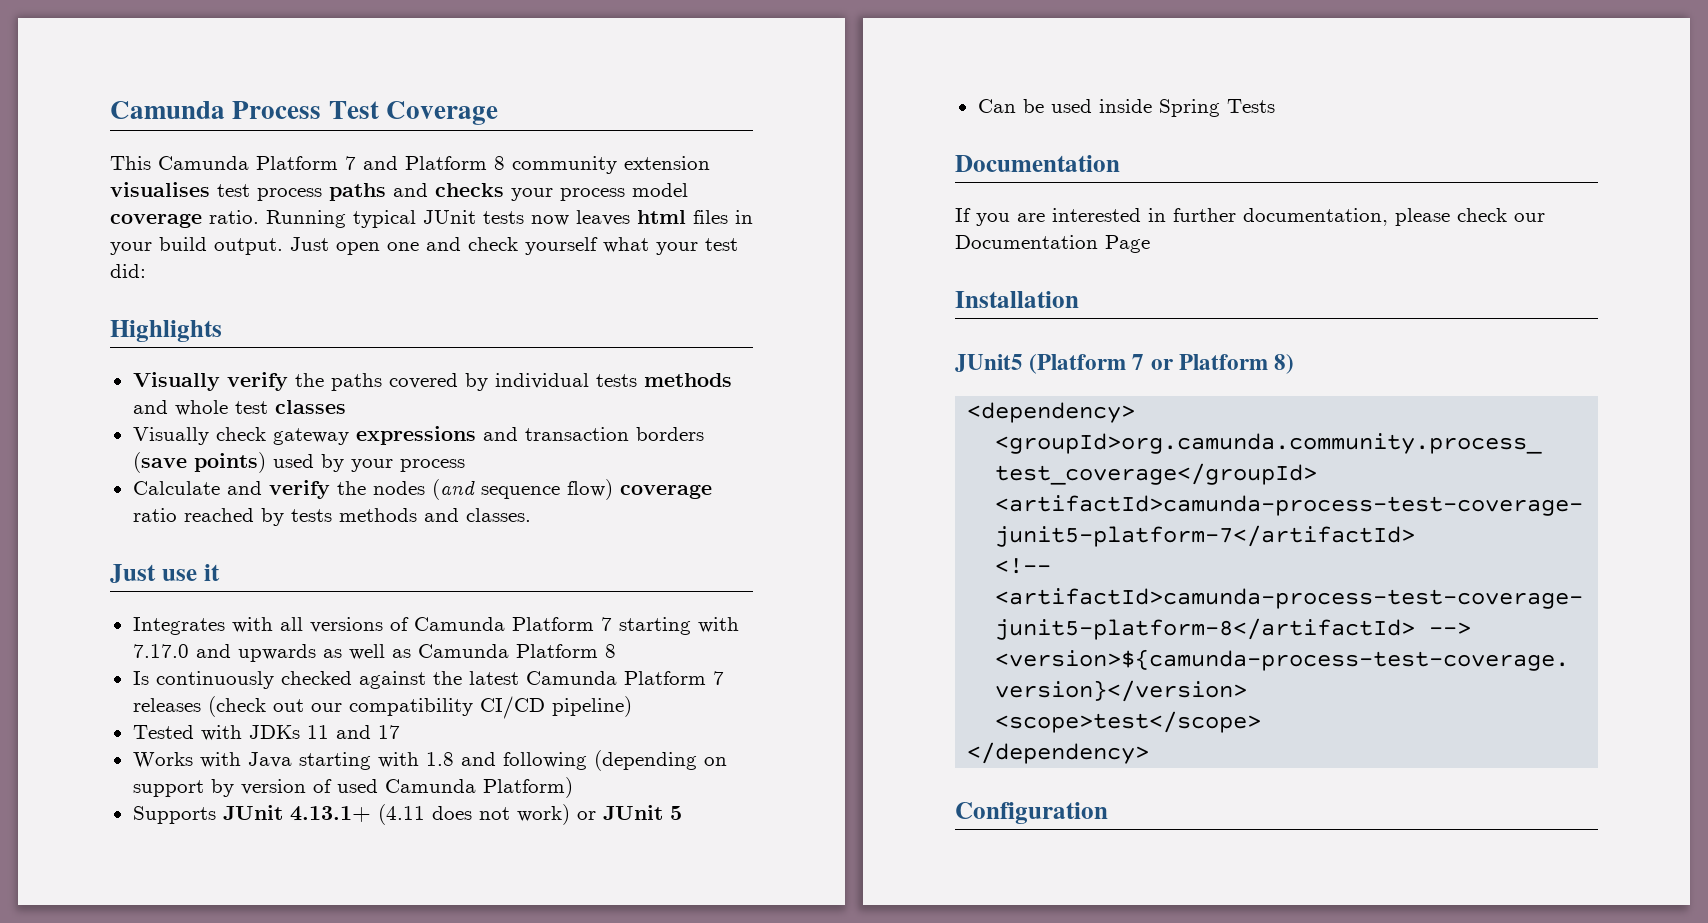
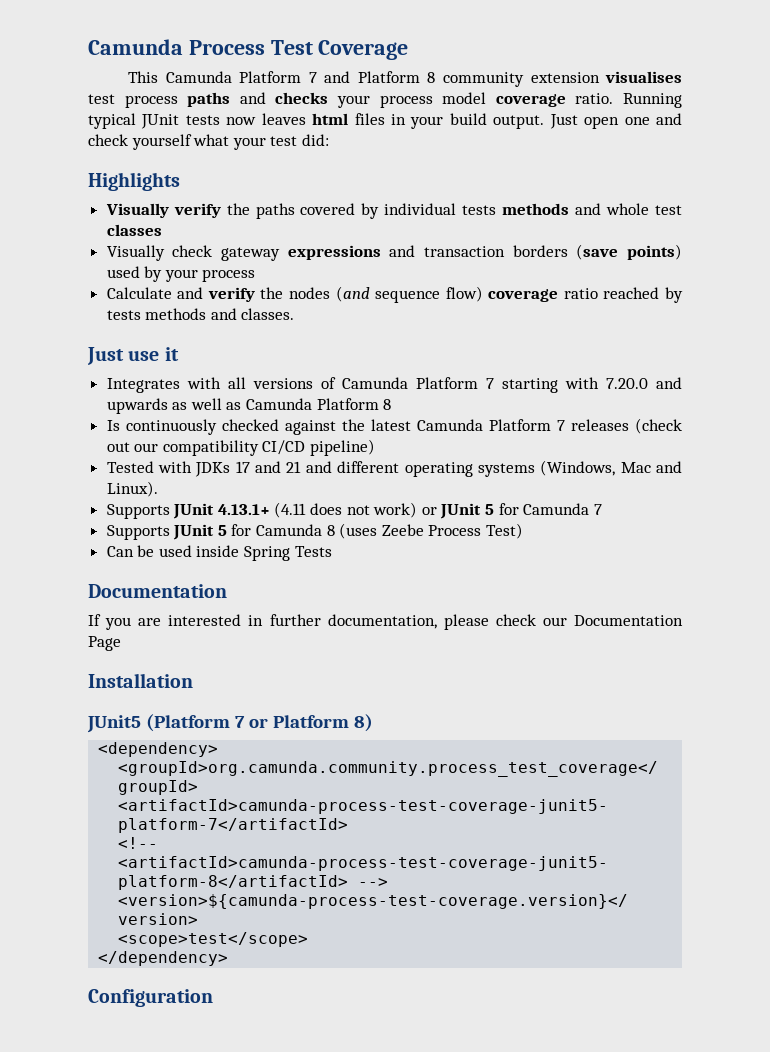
- Integrates with all versions of Camunda Platform 7 starting with 7.17.0 and upwards as well as Camunda Platform 8
+ Integrates with all versions of Camunda Platform 7 starting with 7.20.0 and upwards as well as Camunda Platform 8
- Tested with JDKs 11 and 17
- Works with Java starting with 1.8 and following (depending on support by version of used Camunda Platform)
+ Tested with JDKs 17 and 21 and different operating systems (Windows, Mac and Linux).
- Supports JUnit 4.13.1+ (4.11 does not work) or JUnit 5
+ Supports JUnit 4.13.1+ (4.11 does not work) or JUnit 5 for Camunda 7
+ Supports JUnit 5 for Camunda 8 (uses Zeebe Process Test)

